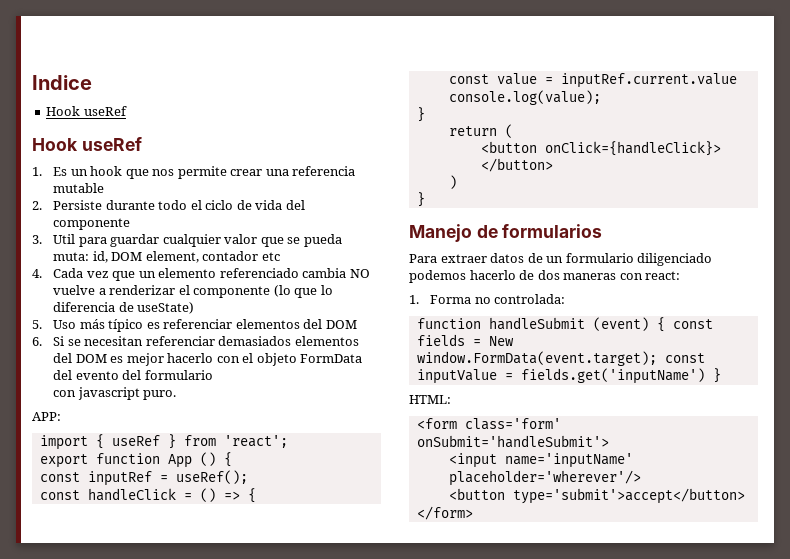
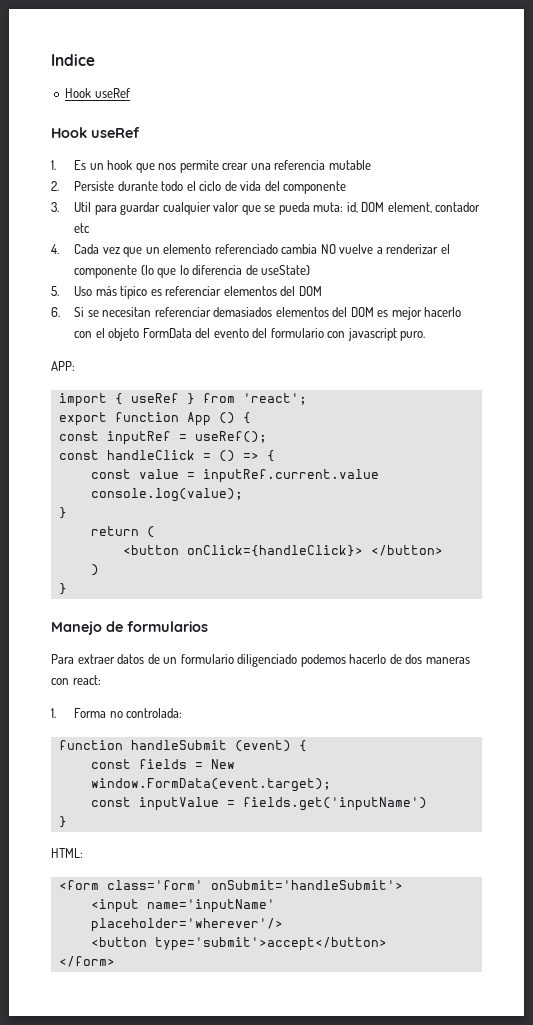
- 6. Si se necesitan referenciar demasiados elementos del DOM es mejor hacerlo con el objeto FormData del evento del formulario
- con javascript puro.
+ 6. Si se necesitan referenciar demasiados elementos del DOM es mejor hacerlo con el objeto FormData del evento del formulario con javascript puro.
- function handleSubmit (event) { const fields = New window.FormData(event.target); const inputValue = fields.get('inputName') }
+ function handleSubmit (event) {
+ const fields = New window.FormData(event.target);
+ const inputValue = fields.get('inputName')
+ }

